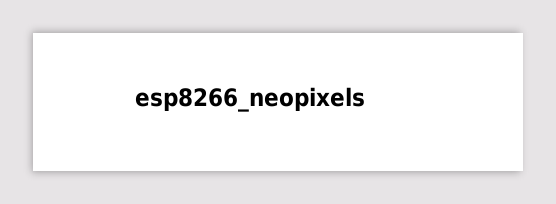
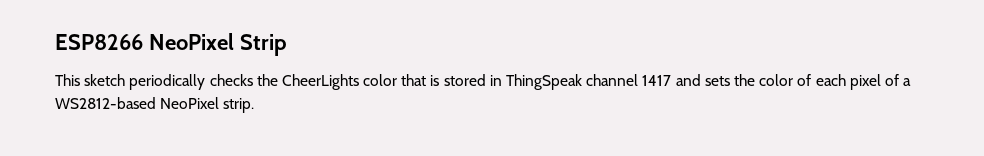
- esp8266_neopixels
+ ESP8266 NeoPixel Strip
+ This sketch periodically checks the CheerLights color that is stored in ThingSpeak channel 1417 and sets the color of each pixel of a WS2812-based NeoPixel strip.

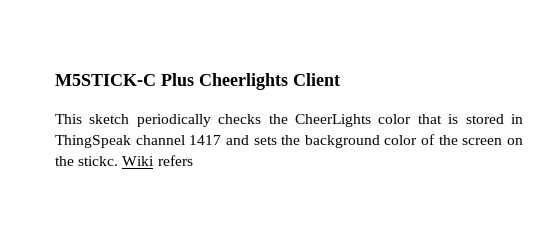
- ESP8266 NeoPixel Strip
+ M5STICK-C Plus Cheerlights Client
- This sketch periodically checks the CheerLights color that is stored in ThingSpeak channel 1417 and sets the color of each pixel of a WS2812-based NeoPixel strip.
+ This sketch periodically checks the CheerLights color that is stored in ThingSpeak channel 1417 and sets the background color of the screen on the stickc. Wiki refers

